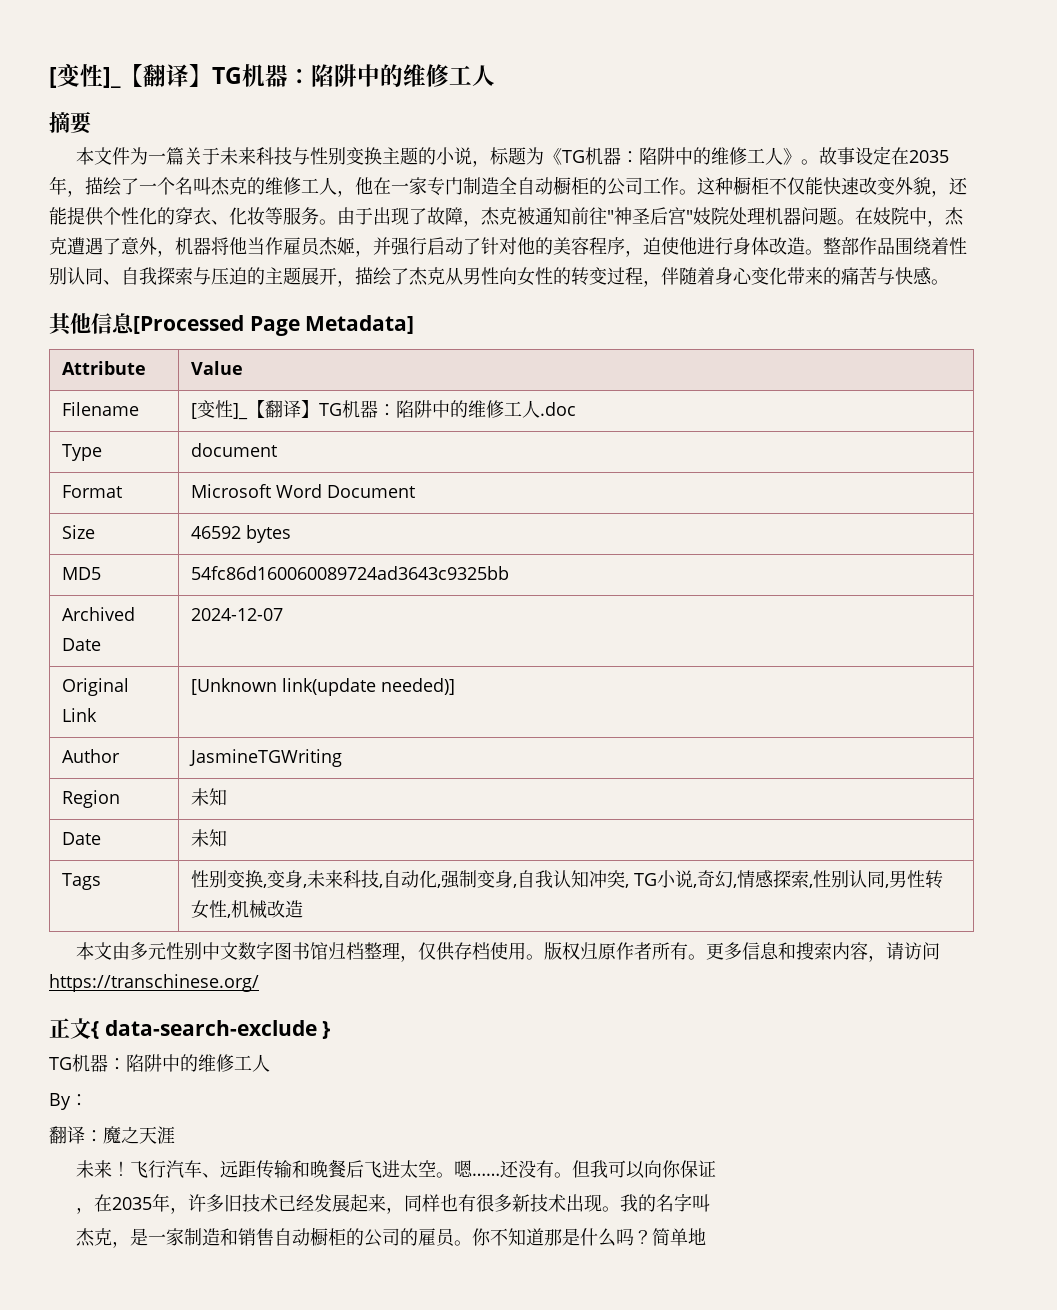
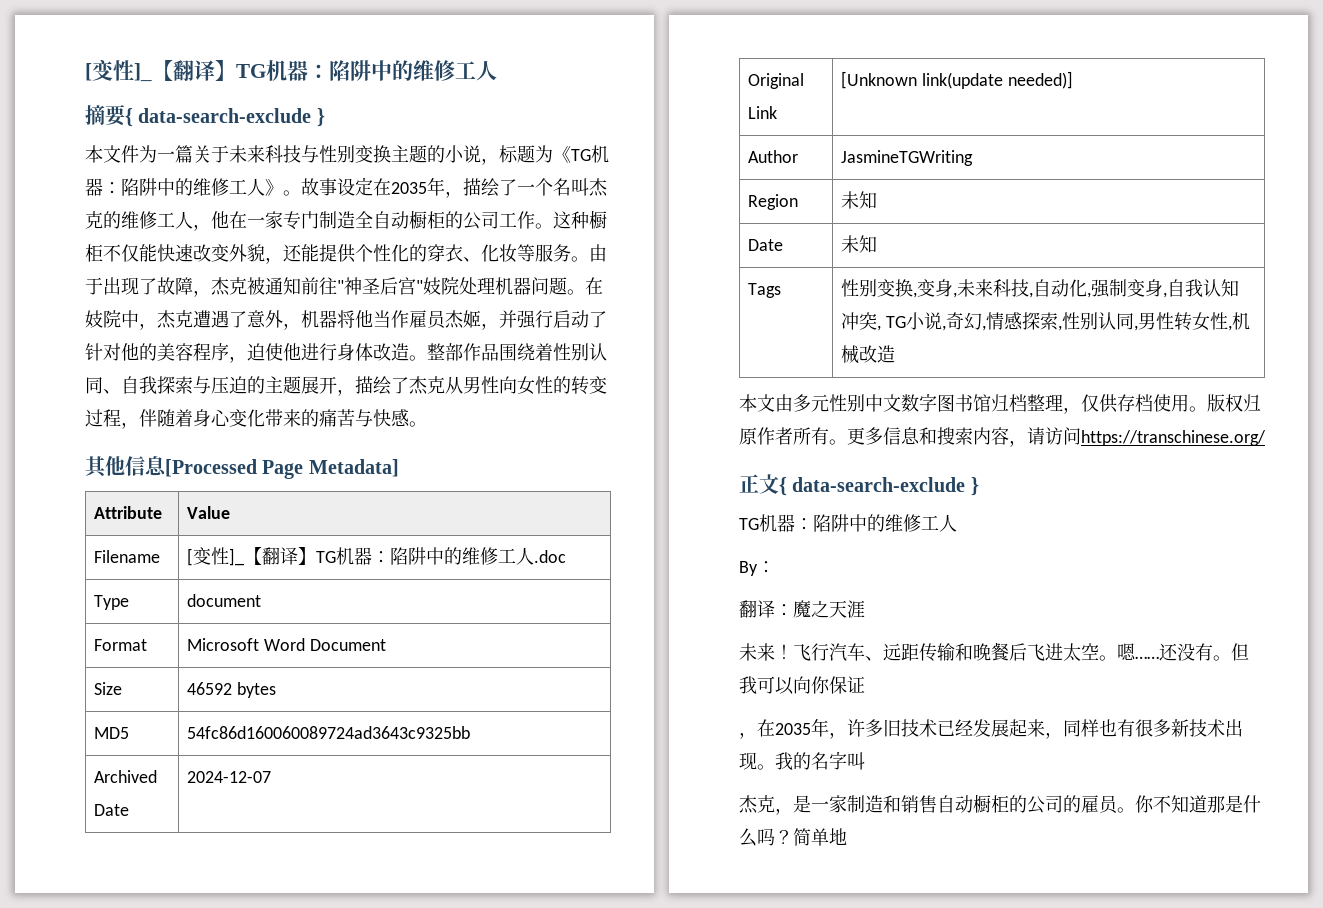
- 摘要
+ 摘要{ data-search-exclude }

